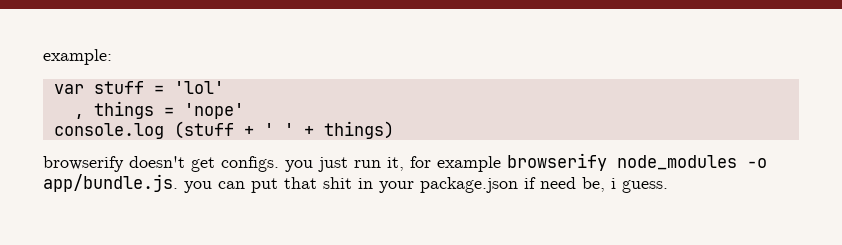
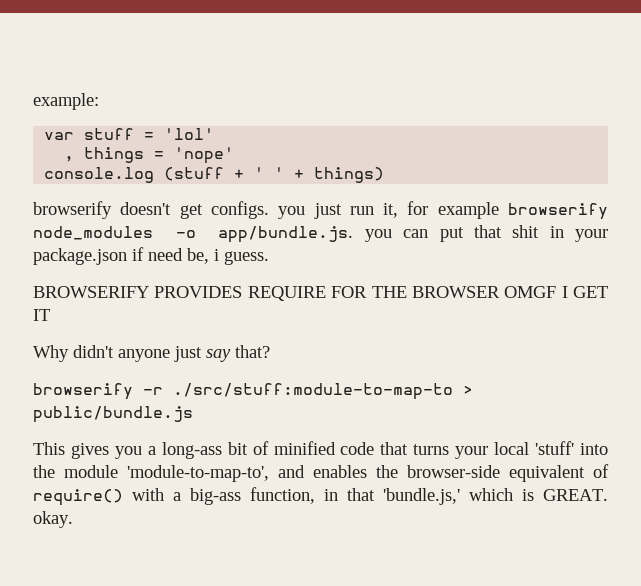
+ BROWSERIFY PROVIDES REQUIRE FOR THE BROWSER OMGF I GET IT
+ Why didn't anyone just say that?
+ browserify -r ./src/stuff:module-to-map-to > public/bundle.js
+ This gives you a long-ass bit of minified code that turns your local 'stuff' into the module 'module-to-map-to', and enables the browser-side equivalent of require() with a big-ass function, in that 'bundle.js,' which is GREAT. okay.

